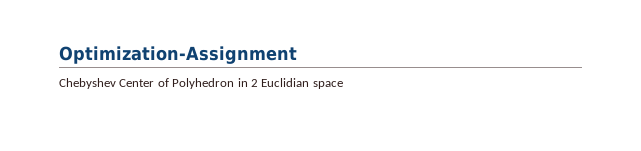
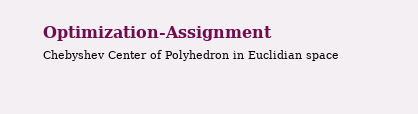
- Chebyshev Center of Polyhedron in 2 Euclidian space
+ Chebyshev Center of Polyhedron in Euclidian space

